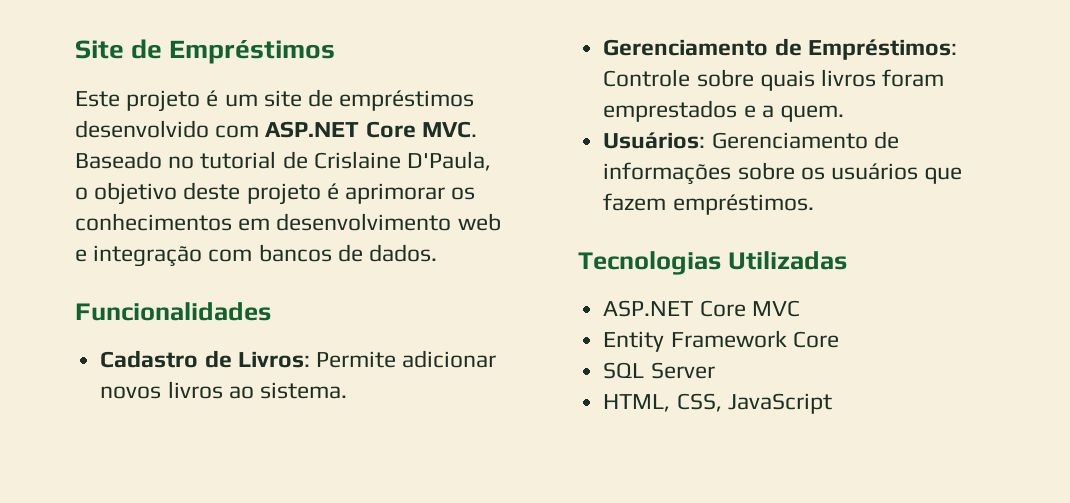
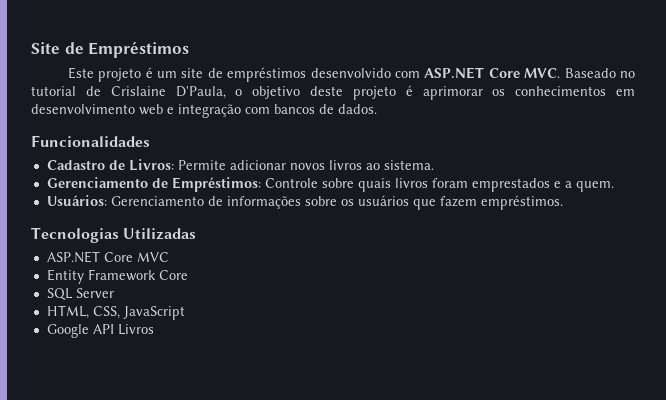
+ Google API Livros

